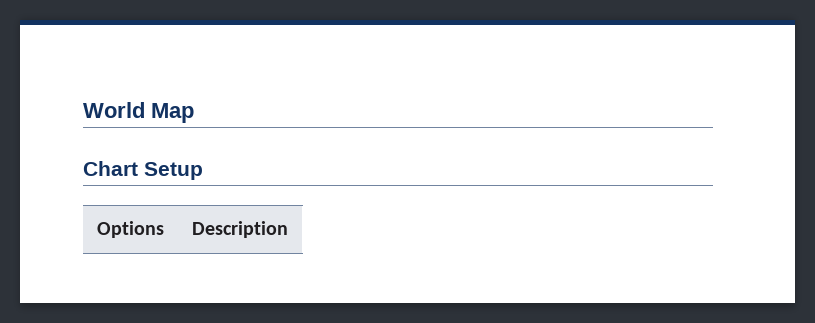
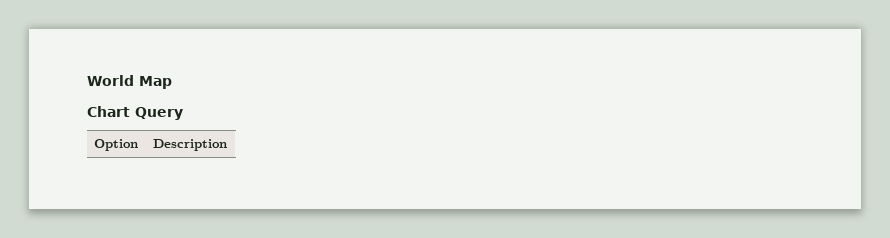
- Chart Setup
- Options | Description
+ Chart Query
+ Option | Description

